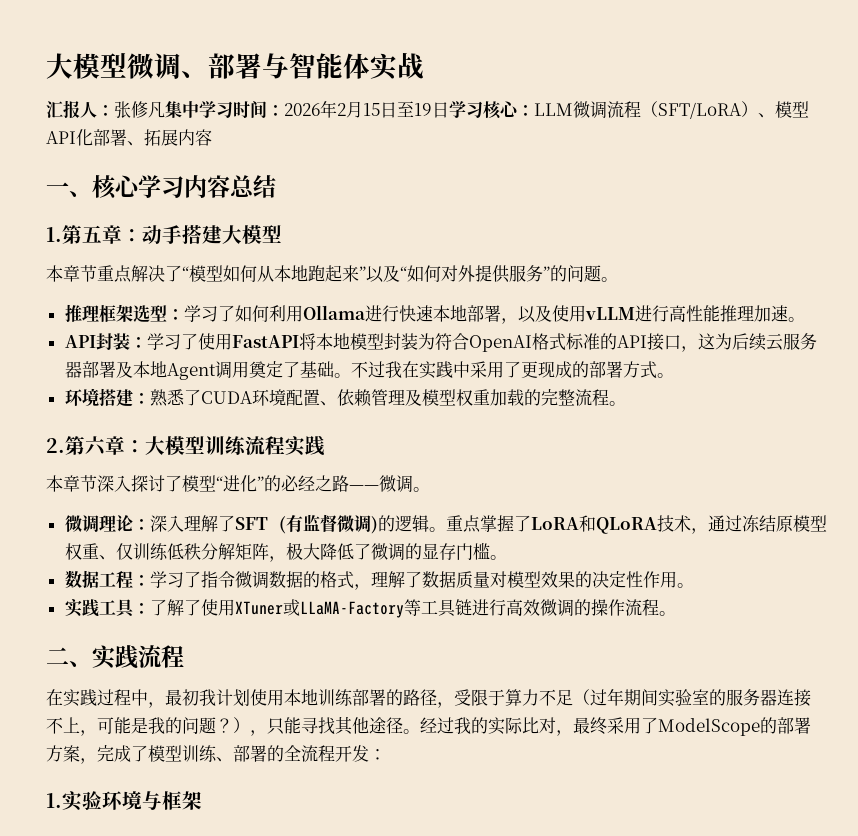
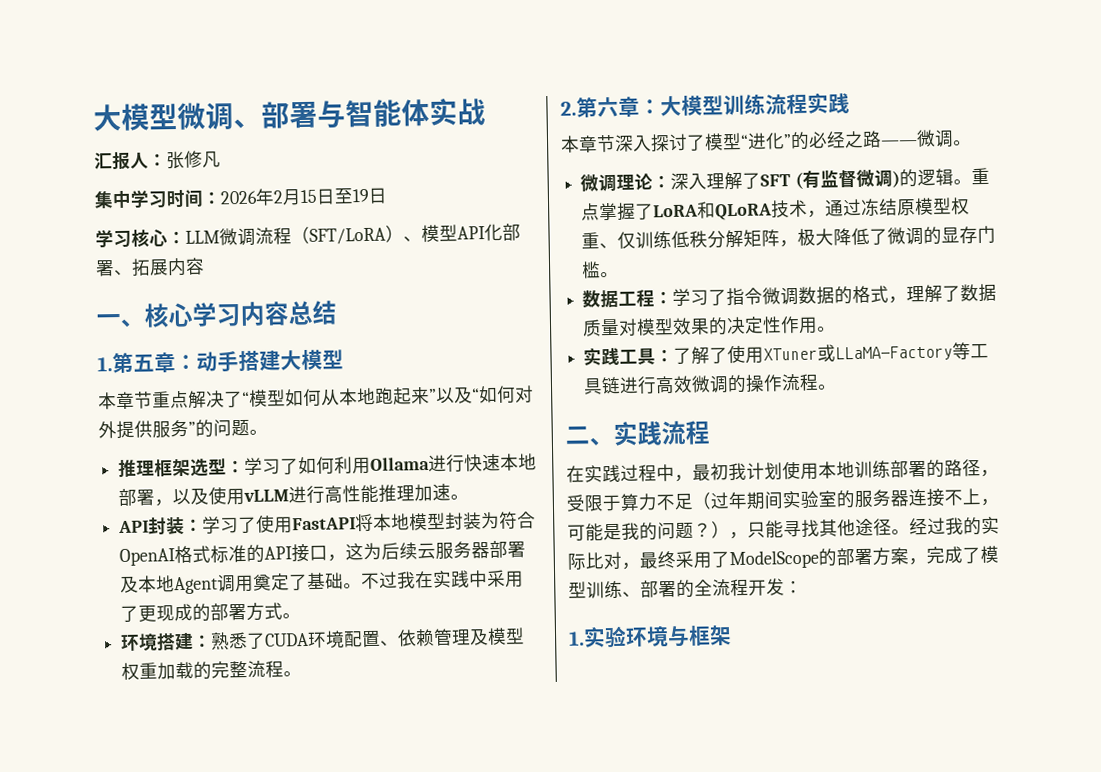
- 汇报人：张修凡集中学习时间：2026年2月15日至19日学习核心：LLM微调流程（SFT/LoRA）、模型API化部署、拓展内容
+ 汇报人：张修凡
+ 集中学习时间：2026年2月15日至19日
+ 学习核心：LLM微调流程（SFT/LoRA）、模型API化部署、拓展内容

